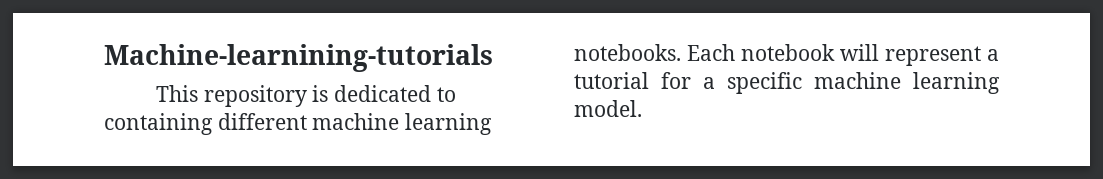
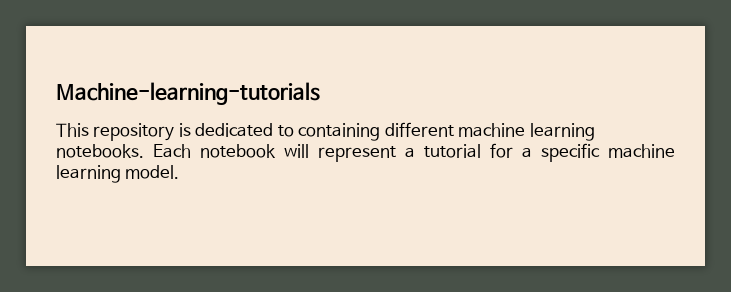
- Machine-learnining-tutorials
+ Machine-learning-tutorials

